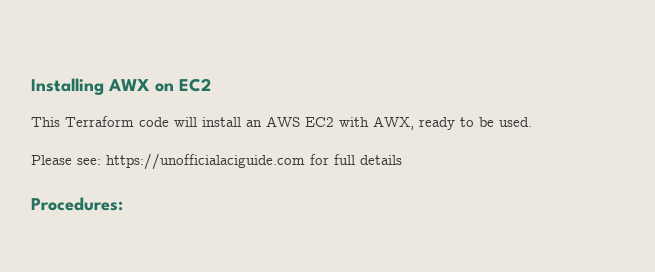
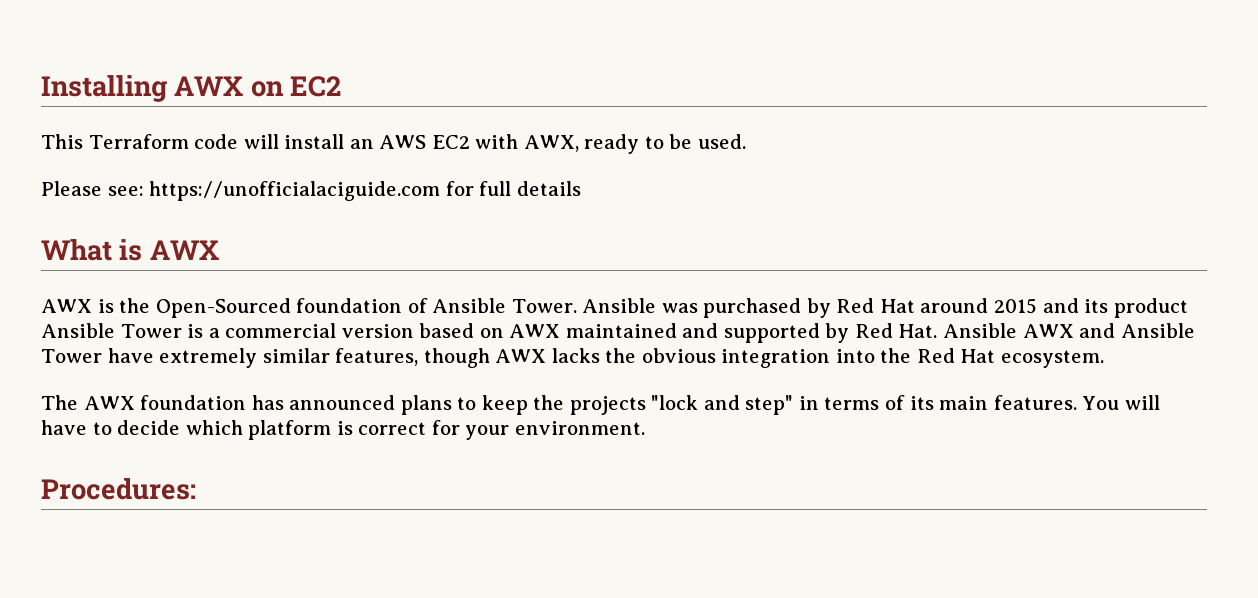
+ What is AWX
+ AWX is the Open-Sourced foundation of Ansible Tower. Ansible was purchased by Red Hat around 2015 and its product Ansible Tower is a commercial version based on AWX maintained and supported by Red Hat. Ansible AWX and Ansible Tower have extremely similar features, though AWX lacks the obvious integration into the Red Hat ecosystem.
+ The AWX foundation has announced plans to keep the projects "lock and step" in terms of its main features. You will have to decide which platform is correct for your environment.

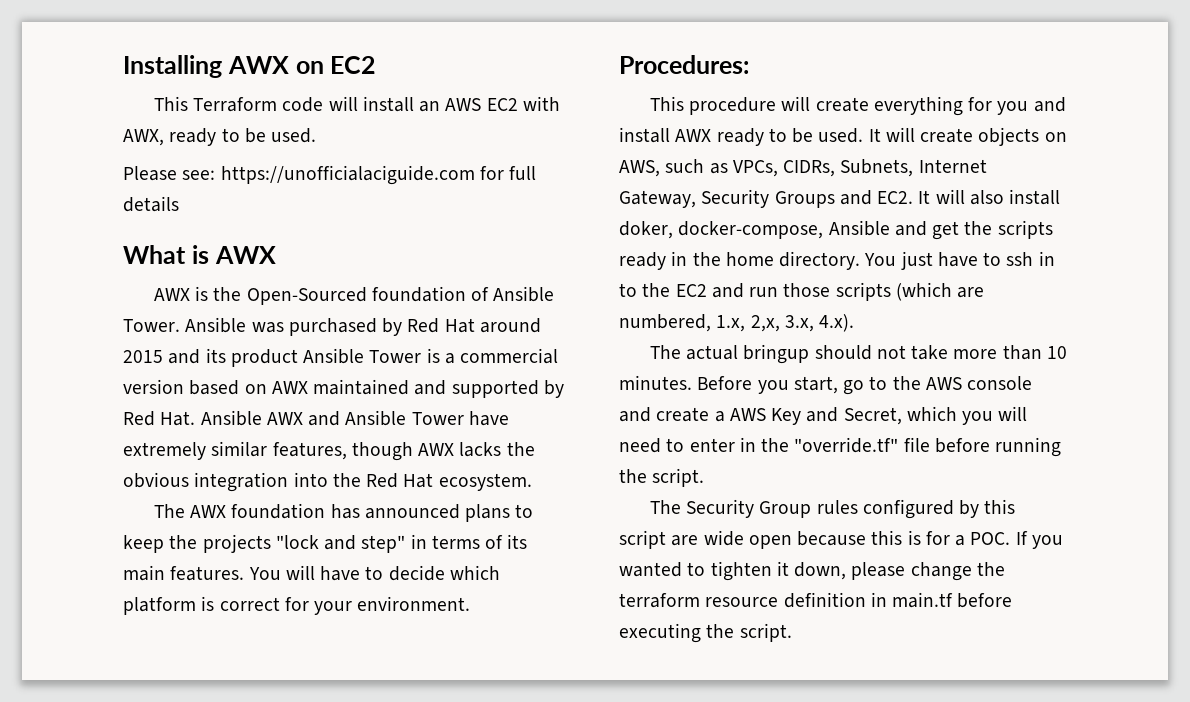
+ This procedure will create everything for you and install AWX ready to be used. It will create objects on AWS, such as VPCs, CIDRs, Subnets, Internet Gateway, Security Groups and EC2. It will also install doker, docker-compose, Ansible and get the scripts ready in the home directory. You just have to ssh in to the EC2 and run those scripts (which are numbered, 1.x, 2,x, 3.x, 4.x).
+ The actual bringup should not take more than 10 minutes. Before you start, go to the AWS console and create a AWS Key and Secret, which you will need to enter in the "override.tf" file before running the script.
+ The Security Group rules configured by this script are wide open because this is for a POC. If you wanted to tighten it down, please change the terraform resource definition in main.tf before executing the script.

